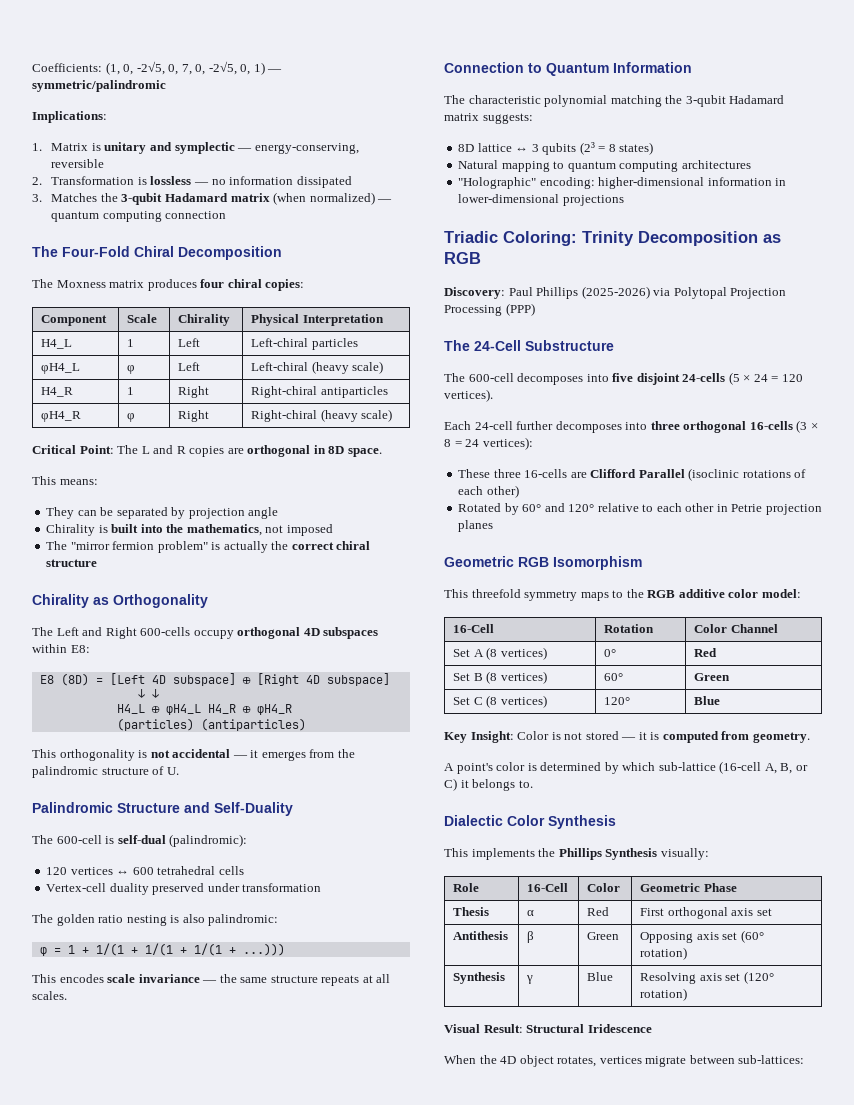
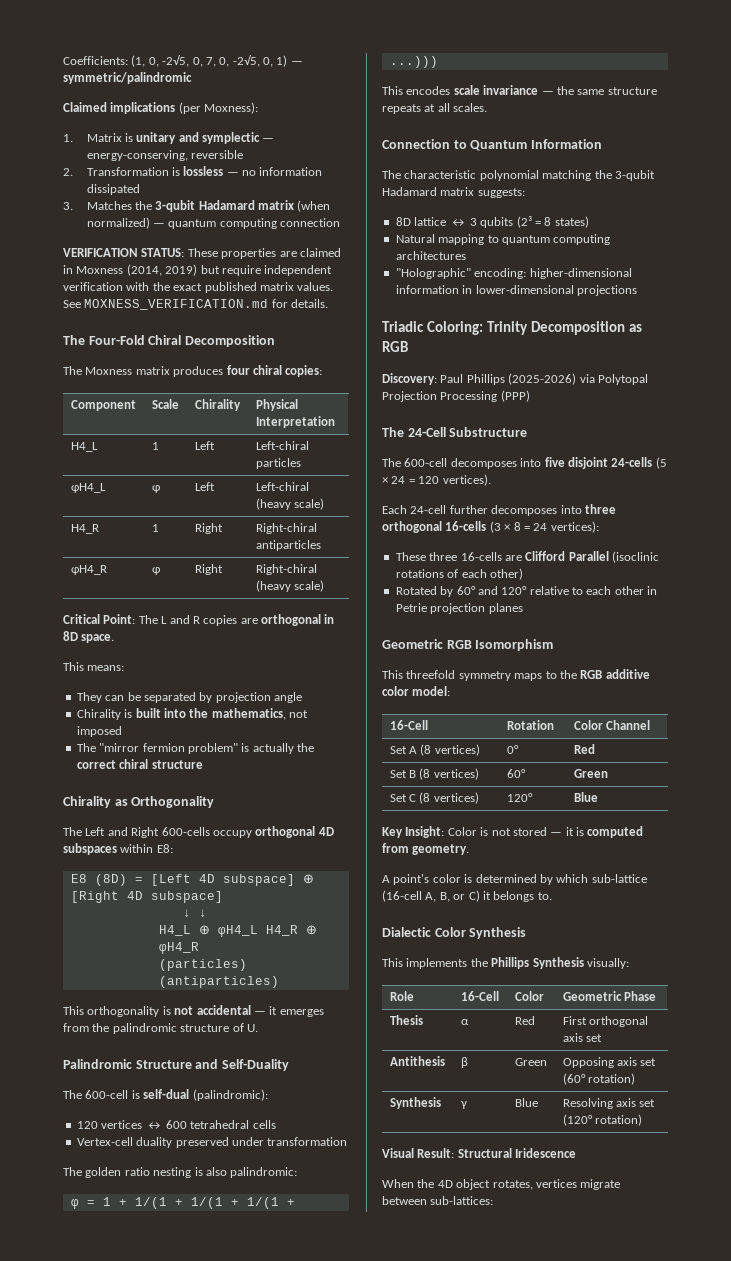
- Implications:
+ Claimed implications (per Moxness):
+ VERIFICATION STATUS: These properties are claimed in Moxness (2014, 2019) but require independent verification with the exact published matrix values. See MOXNESS_VERIFICATION.md for details.

